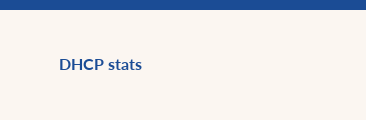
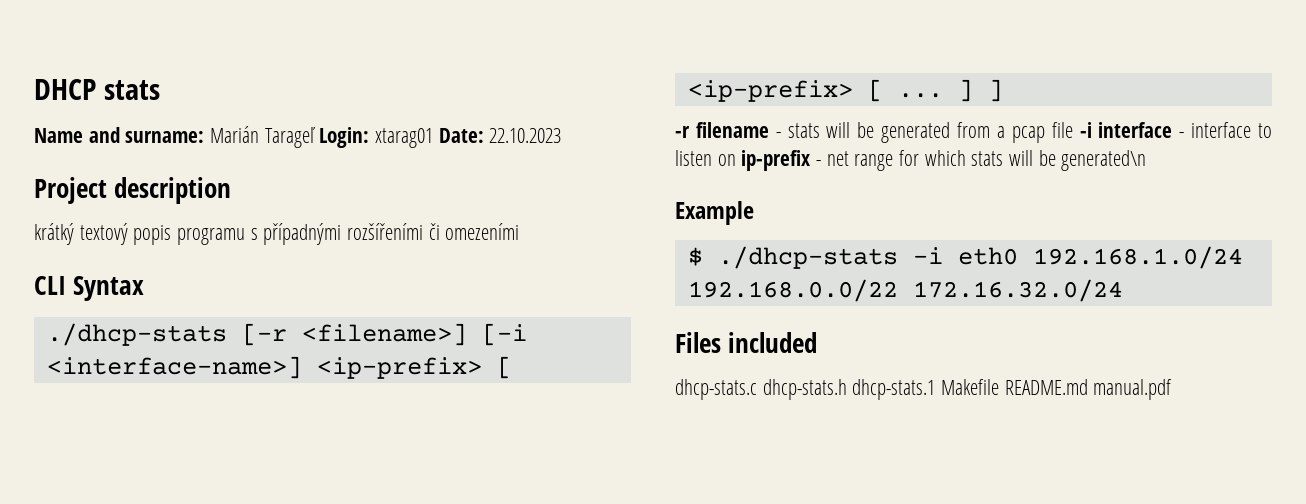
+ Name and surname: Marián Tarageľ Login: xtarag01 Date: 22.10.2023
+ Project description
+ krátký textový popis programu s případnými rozšířeními či omezeními
+ CLI Syntax
+ ./dhcp-stats [-r <filename>] [-i <interface-name>] <ip-prefix> [ <ip-prefix> [ ... ] ]
+ -r filename - stats will be generated from a pcap file -i interface - interface to listen on ip-prefix - net range for which stats will be generated\n
+ Example
+ $ ./dhcp-stats -i eth0 192.168.1.0/24 192.168.0.0/22 172.16.32.0/24
+ Files included
+ dhcp-stats.c dhcp-stats.h dhcp-stats.1 Makefile README.md manual.pdf

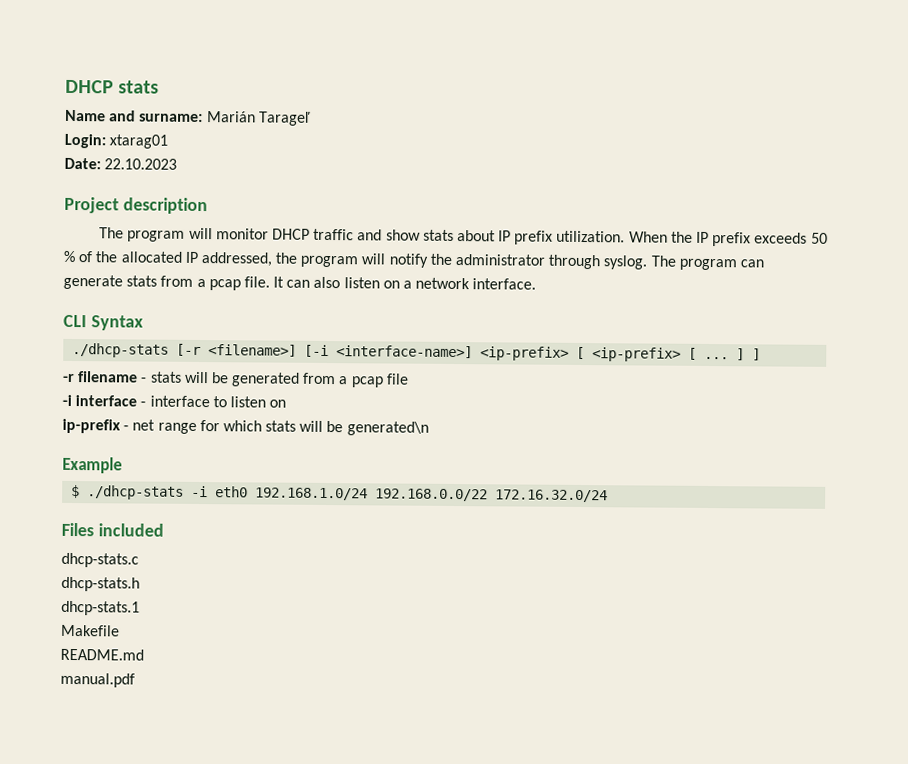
- Name and surname: Marián Tarageľ Login: xtarag01 Date: 22.10.2023
+ Name and surname: Marián Tarageľ
+ Login: xtarag01
+ Date: 22.10.2023
- krátký textový popis programu s případnými rozšířeními či omezeními
+ The program will monitor DHCP traffic and show stats about IP prefix utilization. When the IP prefix exceeds 50 % of the allocated IP addressed, the program will notify the administrator through syslog. The program can generate stats from a pcap file. It can also listen on a network interface.
- -r filename - stats will be generated from a pcap file -i interface - interface to listen on ip-prefix - net range for which stats will be generated\n
+ -r filename - stats will be generated from a pcap file
+ -i interface - interface to listen on
+ ip-prefix - net range for which stats will be generated\n
- dhcp-stats.c dhcp-stats.h dhcp-stats.1 Makefile README.md manual.pdf
+ dhcp-stats.c
+ dhcp-stats.h
+ dhcp-stats.1
+ Makefile
+ README.md
+ manual.pdf

